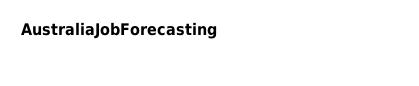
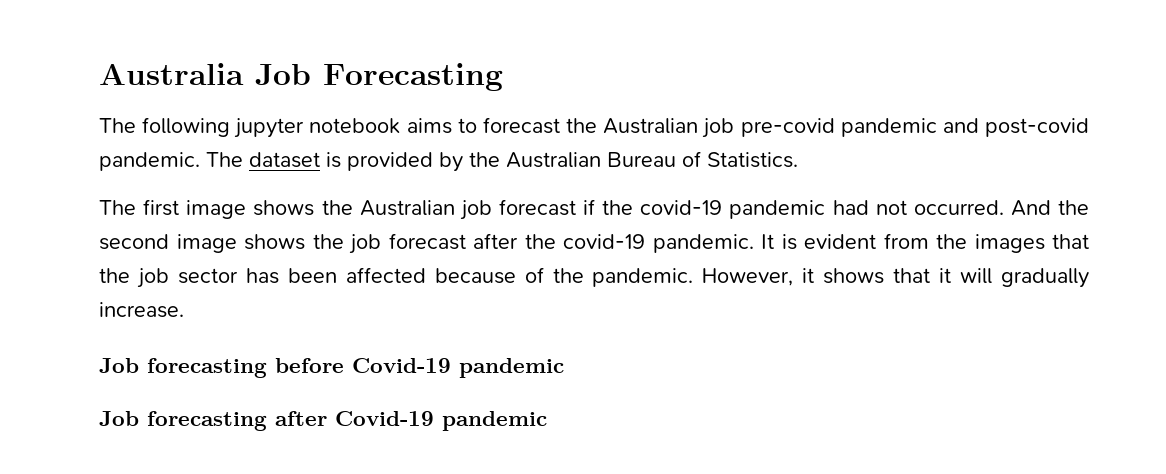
- AustraliaJobForecasting
+ Australia Job Forecasting
+ The following jupyter notebook aims to forecast the Australian job pre-covid pandemic and post-covid pandemic. The dataset is provided by the Australian Bureau of Statistics.
+ The first image shows the Australian job forecast if the covid-19 pandemic had not occurred. And the second image shows the job forecast after the covid-19 pandemic. It is evident from the images that the job sector has been affected because of the pandemic. However, it shows that it will gradually increase.
+ Job forecasting before Covid-19 pandemic
+ Job forecasting after Covid-19 pandemic

